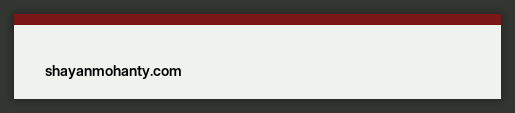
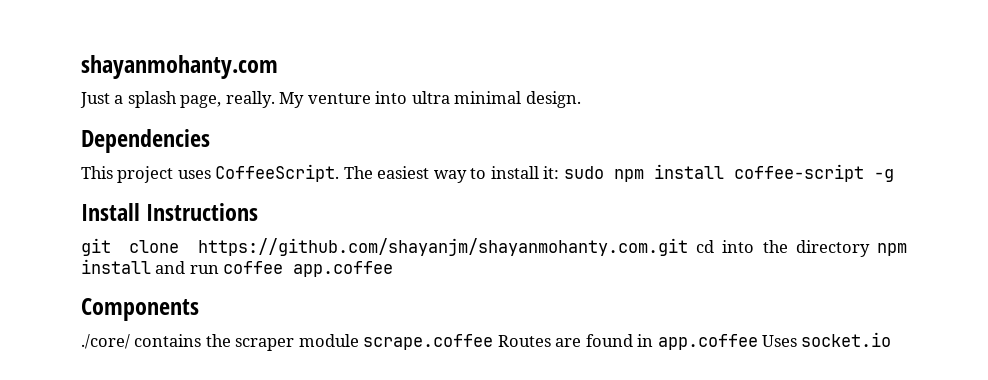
+ Just a splash page, really. My venture into ultra minimal design.
+ Dependencies
+ This project uses CoffeeScript. The easiest way to install it: sudo npm install coffee-script -g
+ Install Instructions
+ git clone https://github.com/shayanjm/shayanmohanty.com.git cd into the directory npm install and run coffee app.coffee
+ Components
+ ./core/ contains the scraper module scrape.coffee Routes are found in app.coffee Uses socket.io

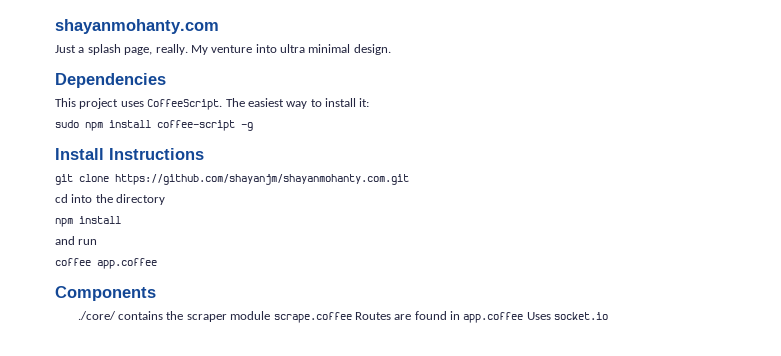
- The easiest way to install it: sudo npm install coffee-script -g
+ The easiest way to install it:
+ sudo npm install coffee-script -g
- git clone https://github.com/shayanjm/shayanmohanty.com.git cd into the directory npm install and run coffee app.coffee
+ git clone https://github.com/shayanjm/shayanmohanty.com.git
+ cd into the directory
+ npm install
+ and run
+ coffee app.coffee

